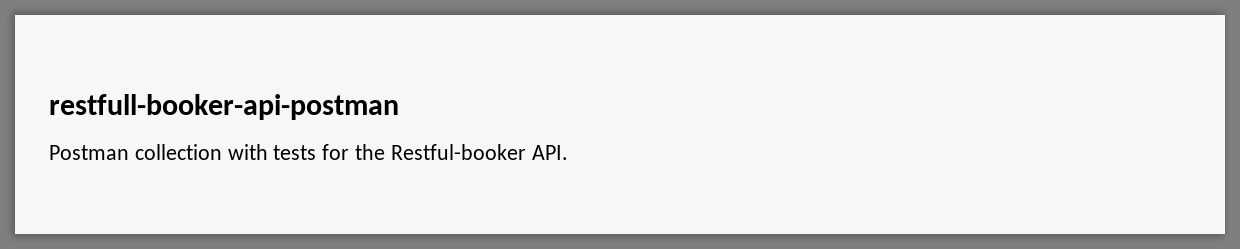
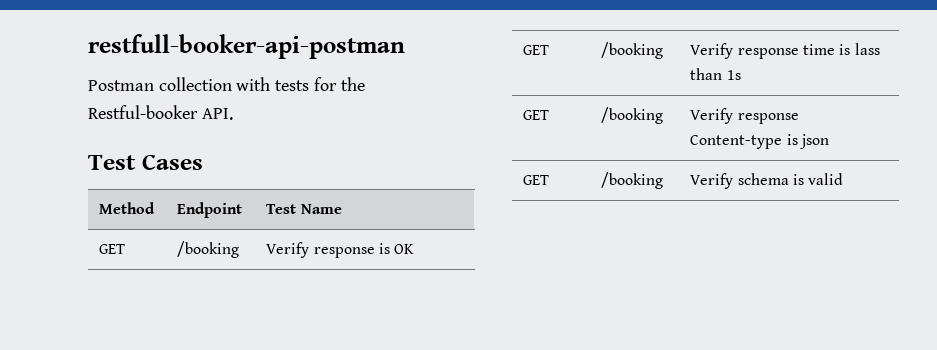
+ Test Cases
+ Method | Endpoint | Test Name
+ GET | /booking | Verify response is OK
+ GET | /booking | Verify response time is lass than 1s
+ GET | /booking | Verify response Content-type is json
+ GET | /booking | Verify schema is valid

